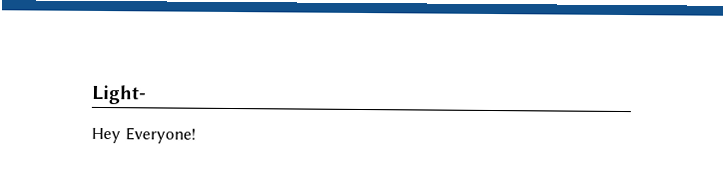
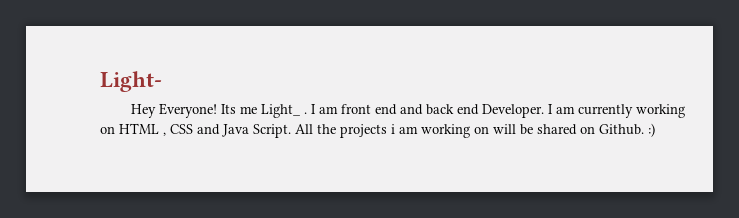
+ Its me Light_ . I am front end and back end Developer. I am currently working on HTML , CSS and Java Script. All the projects i am working on will be shared on Github. :)

